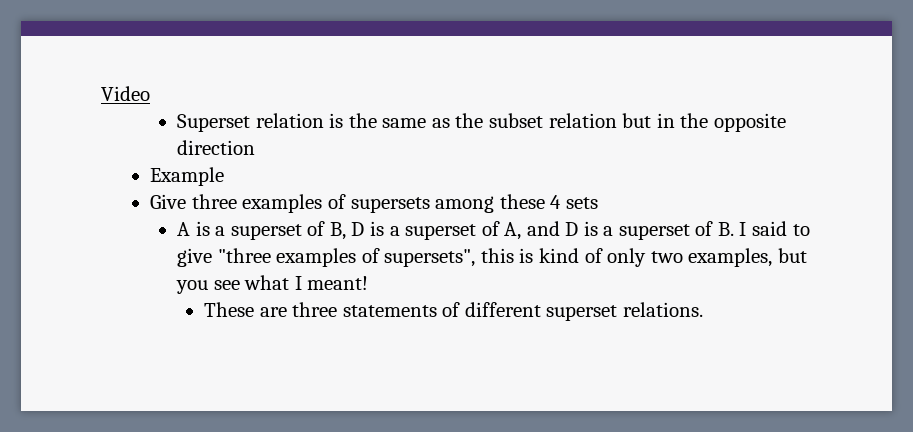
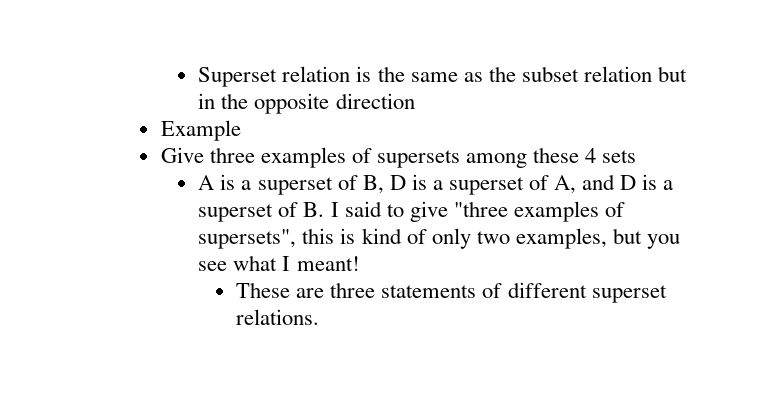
- Video

